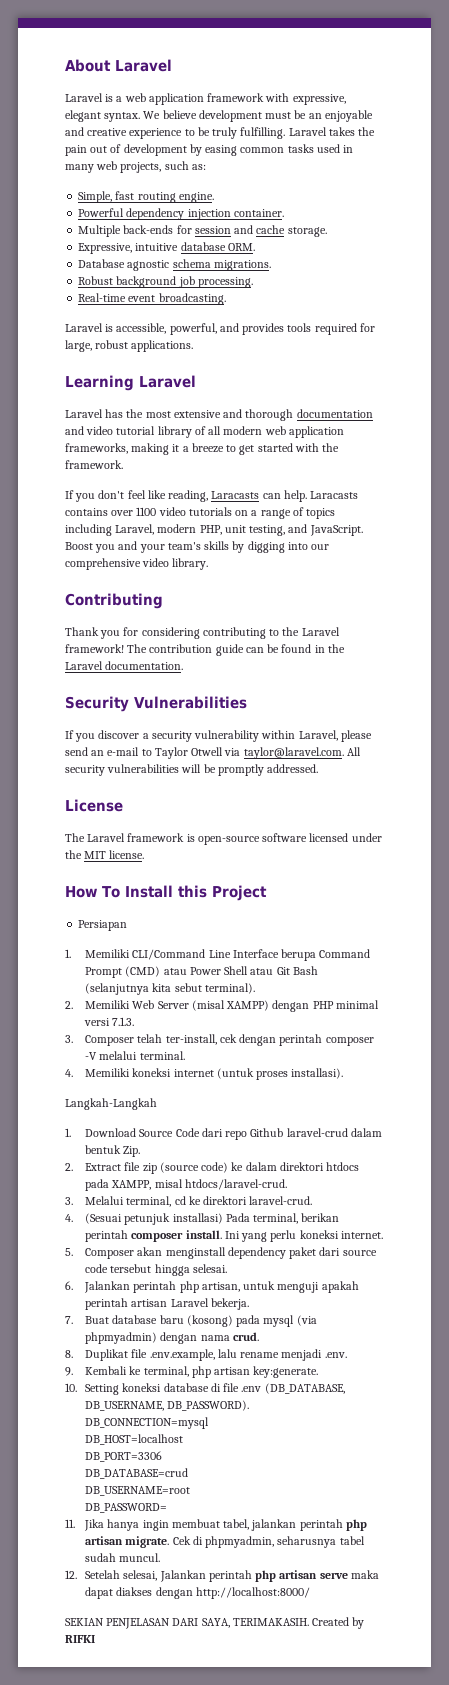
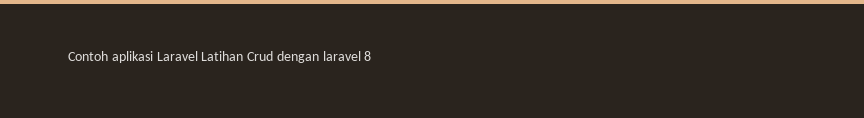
- About Laravel
- Laravel is a web application framework with expressive, elegant syntax. We believe development must be an enjoyable and creative experience to be truly fulfilling. Laravel takes the pain out of development by easing common tasks used in many web projects, such as:
- Simple, fast routing engine.
- Powerful dependency injection container.
- Multiple back-ends for session and cache storage.
- Expressive, intuitive database ORM.
- Database agnostic schema migrations.
- Robust background job processing.
- Real-time event broadcasting.
- Laravel is accessible, powerful, and provides tools required for large, robust applications.
- Learning Laravel
- Laravel has the most extensive and thorough documentation and video tutorial library of all modern web application frameworks, making it a breeze to get started with the framework.
- If you don't feel like reading, Laracasts can help. Laracasts contains over 1100 video tutorials on a range of topics including Laravel, modern PHP, unit testing, and JavaScript. Boost you and your team's skills by digging into our comprehensive video library.
- Contributing
- Thank you for considering contributing to the Laravel framework! The contribution guide can be found in the Laravel documentation.
- Security Vulnerabilities
- If you discover a security vulnerability within Laravel, please send an e-mail to Taylor Otwell via taylor@laravel.com. All security vulnerabilities will be promptly addressed.
- License
- The Laravel framework is open-source software licensed under the MIT license.
- How To Install this Project
- Persiapan
- 1. Memiliki CLI/Command Line Interface berupa Command Prompt (CMD) atau Power Shell atau Git Bash (selanjutnya kita sebut terminal).
- 2. Memiliki Web Server (misal XAMPP) dengan PHP minimal versi 7.1.3.
- 3. Composer telah ter-install, cek dengan perintah composer -V melalui terminal.
- 4. Memiliki koneksi internet (untuk proses installasi).
- Langkah-Langkah
- 1. Download Source Code dari repo Github laravel-crud dalam bentuk Zip.
- 2. Extract file zip (source code) ke dalam direktori htdocs pada XAMPP, misal htdocs/laravel-crud.
- 3. Melalui terminal, cd ke direktori laravel-crud.
- 4. (Sesuai petunjuk installasi) Pada terminal, berikan perintah composer install. Ini yang perlu koneksi internet.
- 5. Composer akan menginstall dependency paket dari source code tersebut hingga selesai.
- 6. Jalankan perintah php artisan, untuk menguji apakah perintah artisan Laravel bekerja.
- 7. Buat database baru (kosong) pada mysql (via phpmyadmin) dengan nama crud.
- 8. Duplikat file .env.example, lalu rename menjadi .env.
- 9. Kembali ke terminal, php artisan key:generate.
- 10. Setting koneksi database di file .env (DB_DATABASE, DB_USERNAME, DB_PASSWORD).
- DB_CONNECTION=mysql
- DB_HOST=localhost
- DB_PORT=3306
- DB_DATABASE=crud
- DB_USERNAME=root
- DB_PASSWORD=
- 11. Jika hanya ingin membuat tabel, jalankan perintah php artisan migrate. Cek di phpmyadmin, seharusnya tabel sudah muncul.
- 12. Setelah selesai, Jalankan perintah php artisan serve maka dapat diakses dengan http://localhost:8000/
- SEKIAN PENJELASAN DARI SAYA, TERIMAKASIH. Created by RIFKI
+ Contoh aplikasi Laravel Latihan Crud dengan laravel 8

